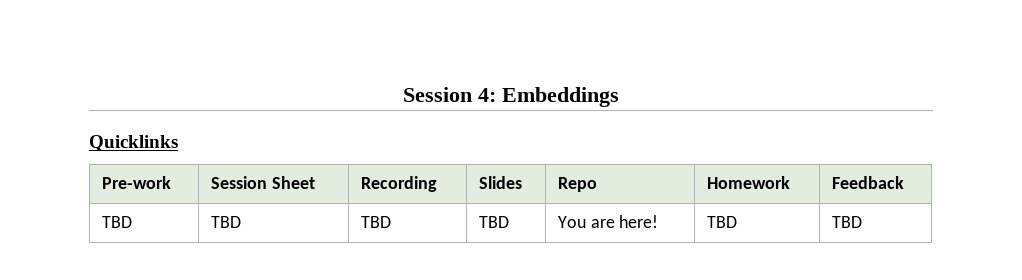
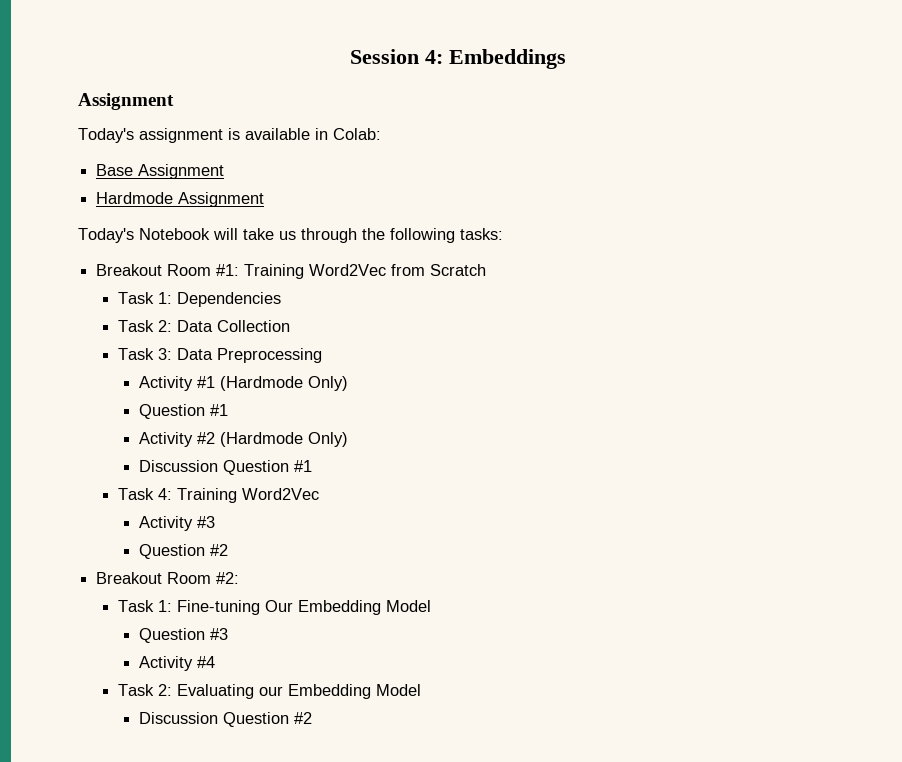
  Session 4: Embeddings
- Quicklinks
- Pre-work | Session Sheet | Recording | Slides | Repo | Homework | Feedback
- TBD | TBD | TBD | TBD | You are here! | TBD | TBD
+ Assignment
+ Today's assignment is available in Colab:
+ Base Assignment
+ Hardmode Assignment
+ Today's Notebook will take us through the following tasks:
+ Breakout Room #1: Training Word2Vec from Scratch
+ Task 1: Dependencies
+ Task 2: Data Collection
+ Task 3: Data Preprocessing
+ Activity #1 (Hardmode Only)
+ Question #1
+ Activity #2 (Hardmode Only)
+ Discussion Question #1
+ Task 4: Training Word2Vec
+ Activity #3
+ Question #2
+ Breakout Room #2:
+ Task 1: Fine-tuning Our Embedding Model
+ Question #3
+ Activity #4
+ Task 2: Evaluating our Embedding Model
+ Discussion Question #2

